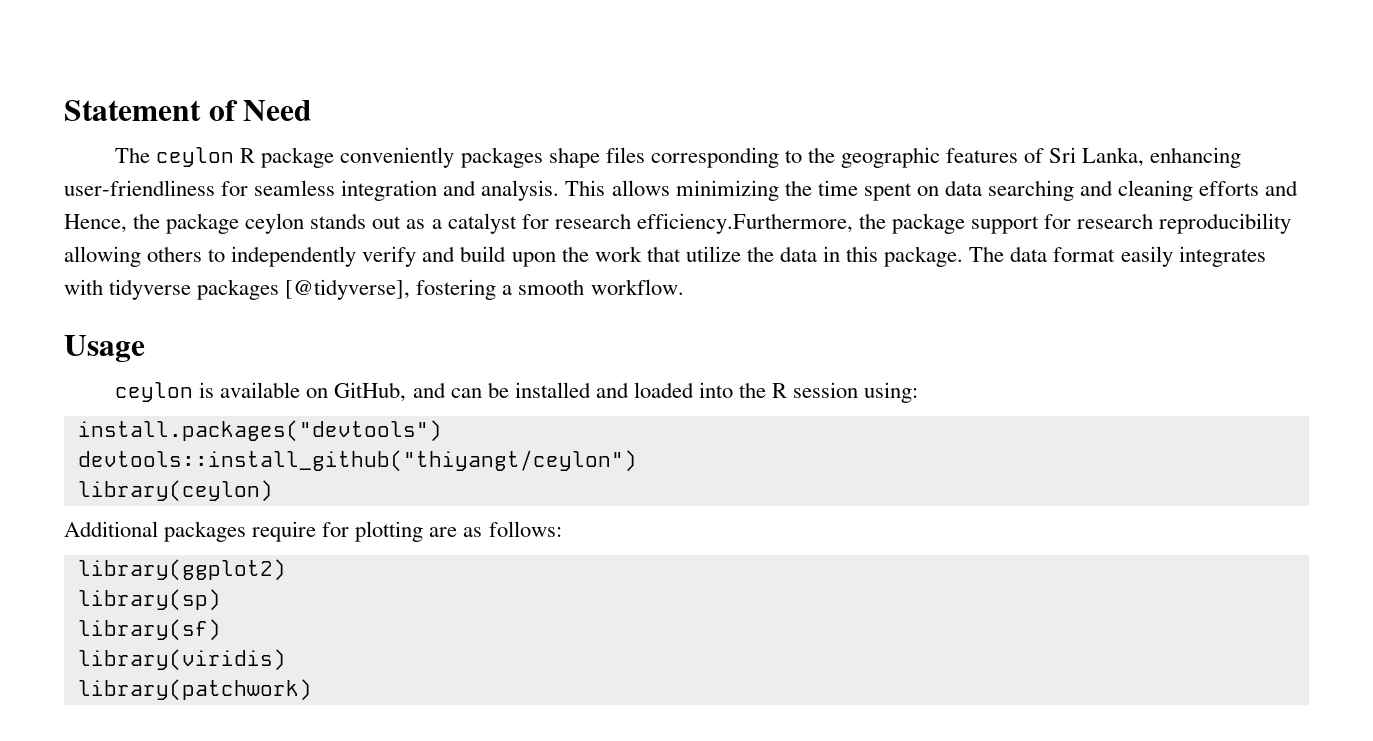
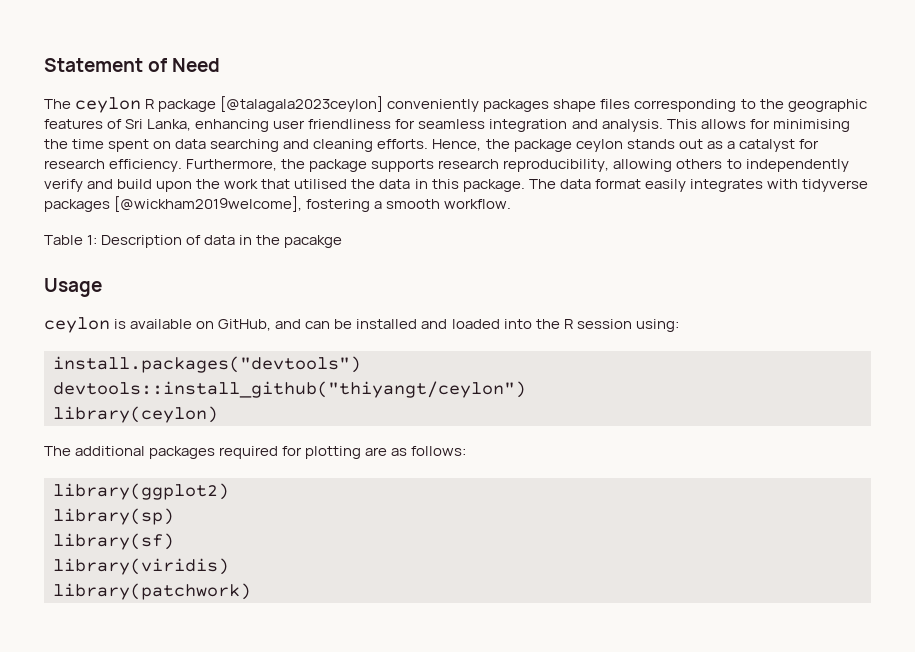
- The ceylon R package conveniently packages shape files corresponding to the geographic features of Sri Lanka, enhancing user-friendliness for seamless integration and analysis.
+ The ceylon R package [@talagala2023ceylon] conveniently packages shape files corresponding to the geographic features of Sri Lanka, enhancing user friendliness for seamless integration and analysis.
- This allows minimizing the time spent on data searching and cleaning efforts and Hence, the package ceylon stands out as a catalyst for research efficiency.Furthermore, the package support for research reproducibility allowing others to independently verify and build upon the work that utilize the data in this package.
+ This allows for minimising the time spent on data searching and cleaning efforts. Hence, the package ceylon stands out as a catalyst for research efficiency. Furthermore, the package supports research reproducibility, allowing others to independently verify and build upon the work that utilised the data in this package.
- The data format easily integrates with tidyverse packages [@tidyverse], fostering a smooth workflow.
+ The data format easily integrates with tidyverse packages [@wickham2019welcome], fostering a smooth workflow.
+ Table 1: Description of data in the pacakge
- Additional packages require for plotting are as follows:
+ The additional packages required for plotting are as follows:

